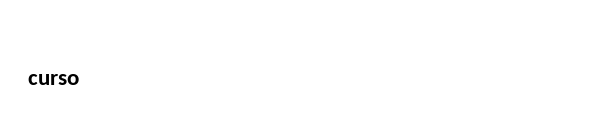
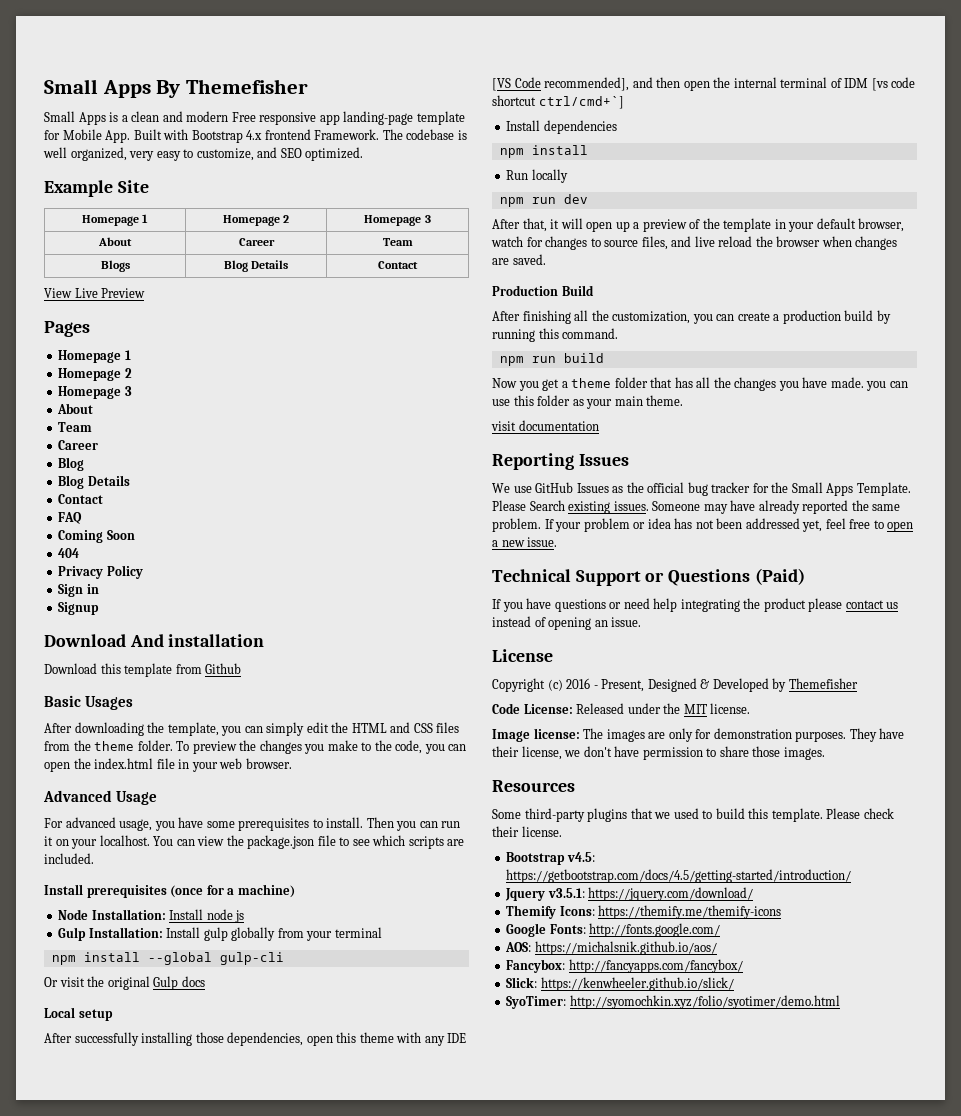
- curso
+ Small Apps By Themefisher
+ Small Apps is a clean and modern Free responsive app landing-page template for Mobile App. Built with Bootstrap 4.x frontend Framework. The codebase is well organized, very easy to customize, and SEO optimized.
+ Example Site
+ Homepage 1 | Homepage 2 | Homepage 3
+ About | Career | Team
+ Blogs | Blog Details | Contact
+ View Live Preview
+ Pages
+ Homepage 1
+ Homepage 2
+ Homepage 3
+ About
+ Team
+ Career
+ Blog
+ Blog Details
+ Contact
+ FAQ
+ Coming Soon
+ 404
+ Privacy Policy
+ Sign in
+ Signup
+ Download And installation
+ Download this template from Github
+ Basic Usages
+ After downloading the template, you can simply edit the HTML and CSS files from the theme folder. To preview the changes you make to the code, you can open the index.html file in your web browser.
+ Advanced Usage
+ For advanced usage, you have some prerequisites to install. Then you can run it on your localhost. You can view the package.json file to see which scripts are included.
+ Install prerequisites (once for a machine)
+ Node Installation: Install node js
+ Gulp Installation: Install gulp globally from your terminal
+ npm install --global gulp-cli
+ Or visit the original Gulp docs
+ Local setup
+ After successfully installing those dependencies, open this theme with any IDE [VS Code recommended], and then open the internal terminal of IDM [vs code shortcut ctrl/cmd+`]
+ Install dependencies
+ npm install
+ Run locally
+ npm run dev
+ After that, it will open up a preview of the template in your default browser, watch for changes to source files, and live reload the browser when changes are saved.
+ Production Build
+ After finishing all the customization, you can create a production build by running this command.
+ npm run build
+ Now you get a theme folder that has all the changes you have made. you can use this folder as your main theme.
+ visit documentation
+ Reporting Issues
+ We use GitHub Issues as the official bug tracker for the Small Apps Template. Please Search existing issues. Someone may have already reported the same problem. If your problem or idea has not been addressed yet, feel free to open a new issue.
+ Technical Support or Questions (Paid)
+ If you have questions or need help integrating the product please contact us instead of opening an issue.
+ License
+ Copyright (c) 2016 - Present, Designed & Developed by Themefisher
+ Code License: Released under the MIT license.
+ Image license: The images are only for demonstration purposes. They have their license, we don't have permission to share those images.
+ Resources
+ Some third-party plugins that we used to build this template. Please check their license.
+ Bootstrap v4.5: https://getbootstrap.com/docs/4.5/getting-started/introduction/
+ Jquery v3.5.1: https://jquery.com/download/
+ Themify Icons: https://themify.me/themify-icons
+ Google Fonts: http://fonts.google.com/
+ AOS: https://michalsnik.github.io/aos/
+ Fancybox: http://fancyapps.com/fancybox/
+ Slick: https://kenwheeler.github.io/slick/
+ SyoTimer: http://syomochkin.xyz/folio/syotimer/demo.html

